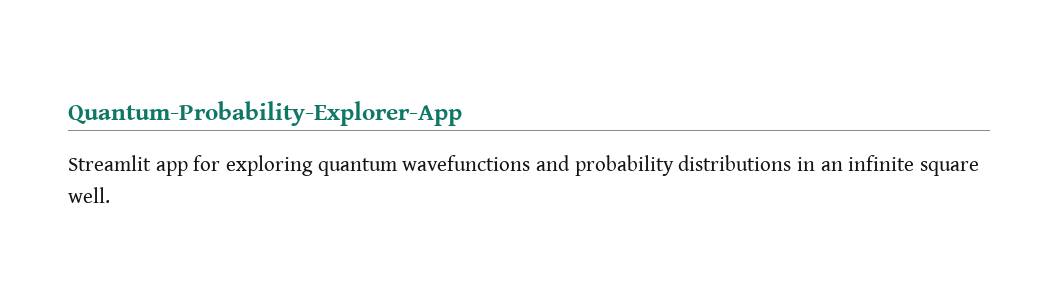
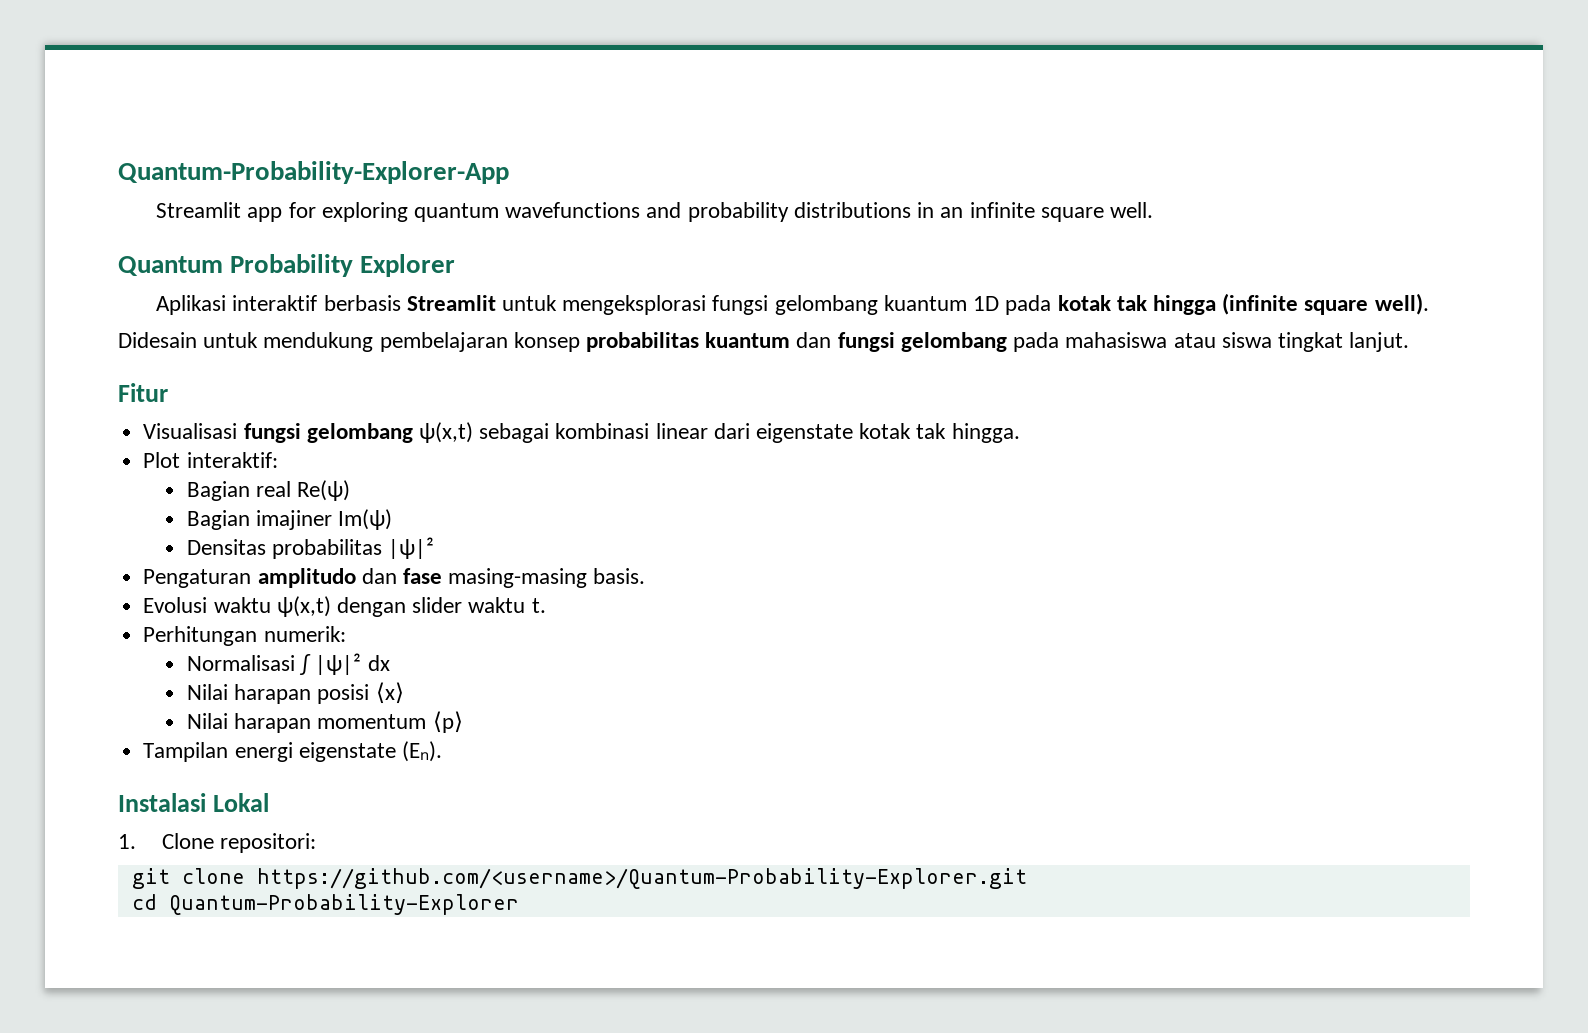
+ Quantum Probability Explorer
+ Aplikasi interaktif berbasis Streamlit untuk mengeksplorasi fungsi gelombang kuantum 1D pada kotak tak hingga (infinite square well).
+ Didesain untuk mendukung pembelajaran konsep probabilitas kuantum dan fungsi gelombang pada mahasiswa atau siswa tingkat lanjut.
+ Fitur
+ Visualisasi fungsi gelombang ψ(x,t) sebagai kombinasi linear dari eigenstate kotak tak hingga.
+ Plot interaktif:
+ Bagian real Re(ψ)
+ Bagian imajiner Im(ψ)
+ Densitas probabilitas |ψ|²
+ Pengaturan amplitudo dan fase masing-masing basis.
+ Evolusi waktu ψ(x,t) dengan slider waktu t.
+ Perhitungan numerik:
+ Normalisasi ∫ |ψ|² dx
+ Nilai harapan posisi ⟨x⟩
+ Nilai harapan momentum ⟨p⟩
+ Tampilan energi eigenstate (Eₙ).
+ Instalasi Lokal
+ 1. Clone repositori:
+ git clone https://github.com/<username>/Quantum-Probability-Explorer.git
+ cd Quantum-Probability-Explorer

